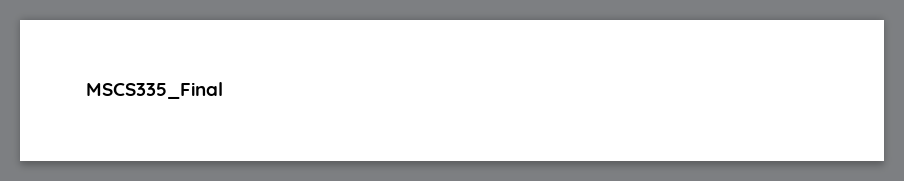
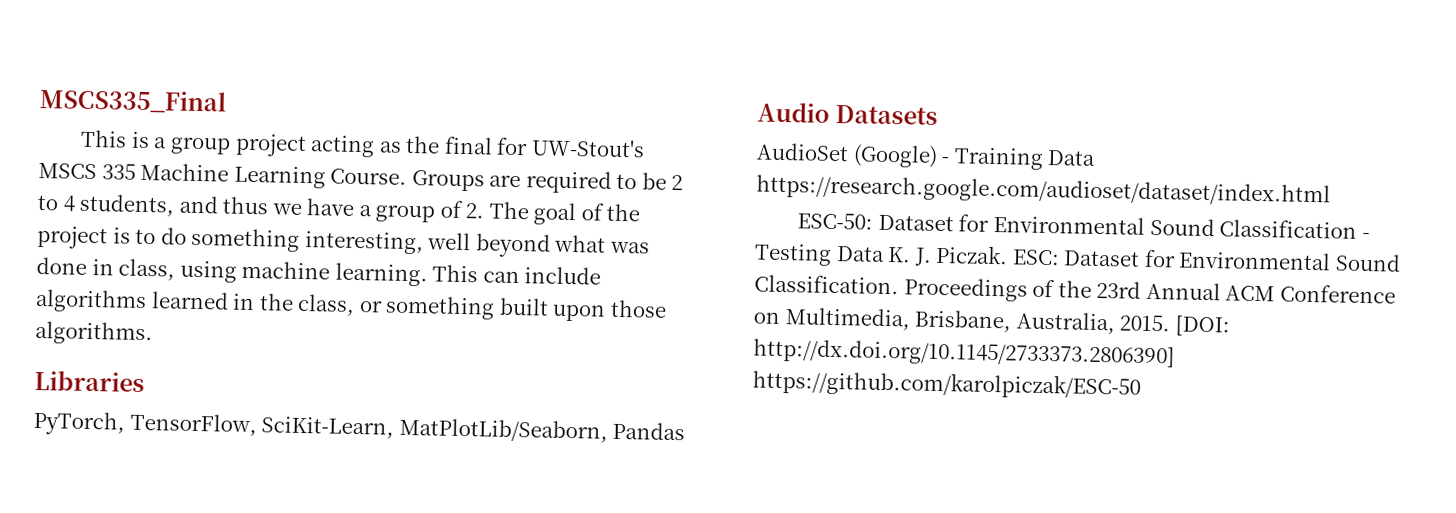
+ This is a group project acting as the final for UW-Stout's MSCS 335 Machine Learning Course. Groups are required to be 2 to 4 students, and thus we have a group of 2. The goal of the project is to do something interesting, well beyond what was done in class, using machine learning. This can include algorithms learned in the class, or something built upon those algorithms.
+ Libraries
+ PyTorch, TensorFlow, SciKit-Learn, MatPlotLib/Seaborn, Pandas
+ Audio Datasets
+ AudioSet (Google) - Training Data https://research.google.com/audioset/dataset/index.html
+ ESC-50: Dataset for Environmental Sound Classification - Testing Data K. J. Piczak. ESC: Dataset for Environmental Sound Classification. Proceedings of the 23rd Annual ACM Conference on Multimedia, Brisbane, Australia, 2015. [DOI: http://dx.doi.org/10.1145/2733373.2806390] https://github.com/karolpiczak/ESC-50

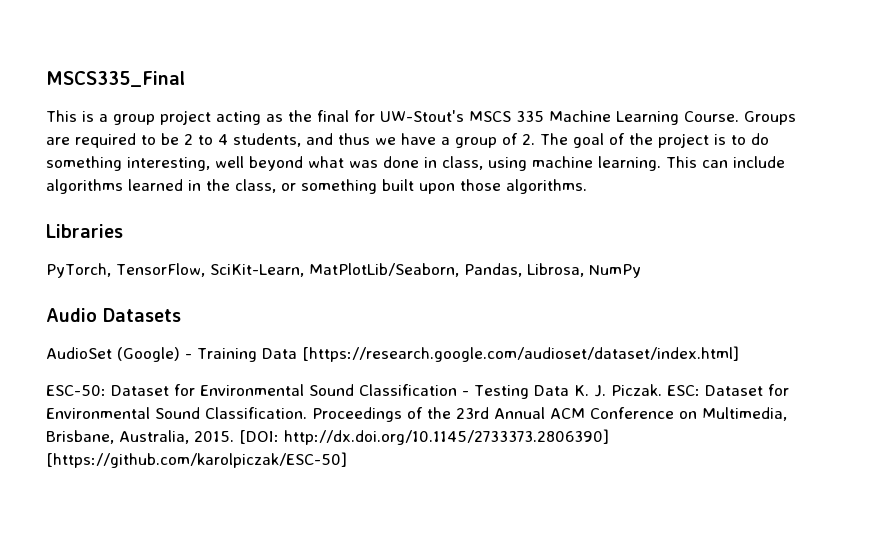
- PyTorch, TensorFlow, SciKit-Learn, MatPlotLib/Seaborn, Pandas
+ PyTorch, TensorFlow, SciKit-Learn, MatPlotLib/Seaborn, Pandas, Librosa, NumPy
- AudioSet (Google) - Training Data https://research.google.com/audioset/dataset/index.html
+ AudioSet (Google) - Training Data [https://research.google.com/audioset/dataset/index.html]
- [DOI: http://dx.doi.org/10.1145/2733373.2806390] https://github.com/karolpiczak/ESC-50
+ [DOI: http://dx.doi.org/10.1145/2733373.2806390] [https://github.com/karolpiczak/ESC-50]

